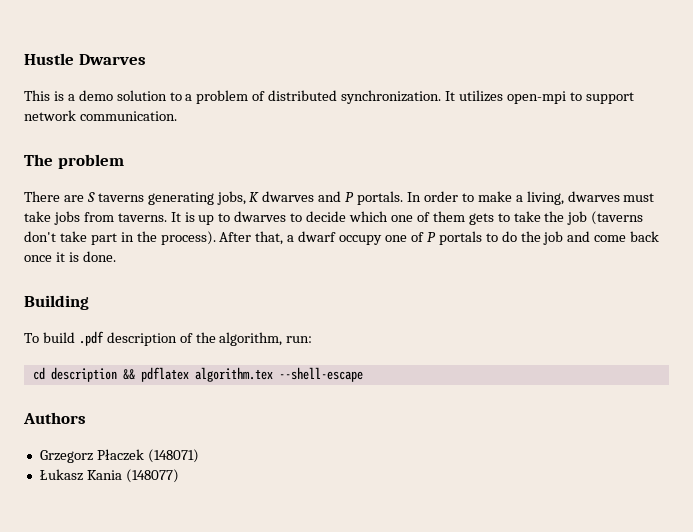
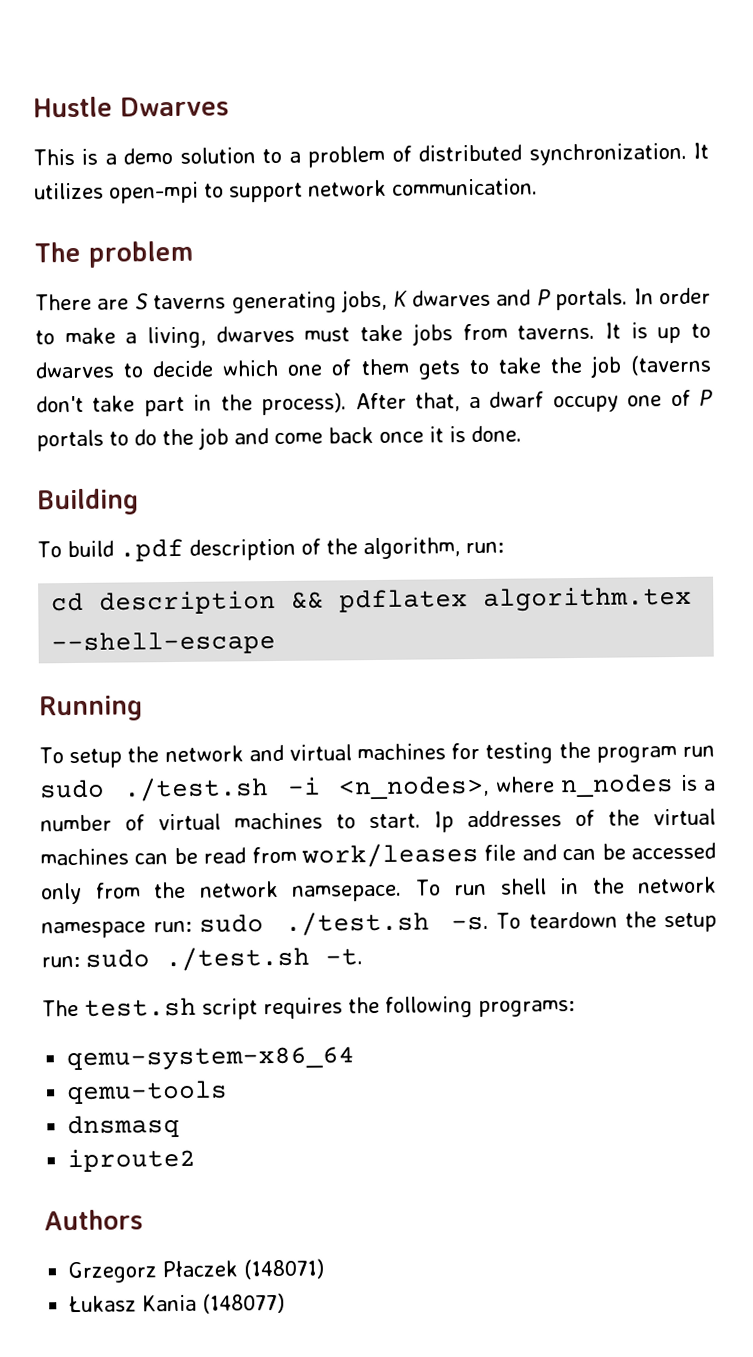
+ Running
+ To setup the network and virtual machines for testing the program run sudo ./test.sh -i <n_nodes>, where n_nodes is a number of virtual machines to start. Ip addresses of the virtual machines can be read from work/leases file and can be accessed only from the network namsepace. To run shell in the network namespace run: sudo ./test.sh -s. To teardown the setup run: sudo ./test.sh -t.
+ The test.sh script requires the following programs:
+ qemu-system-x86_64
+ qemu-tools
+ dnsmasq
+ iproute2

